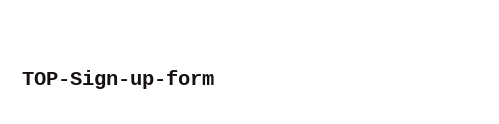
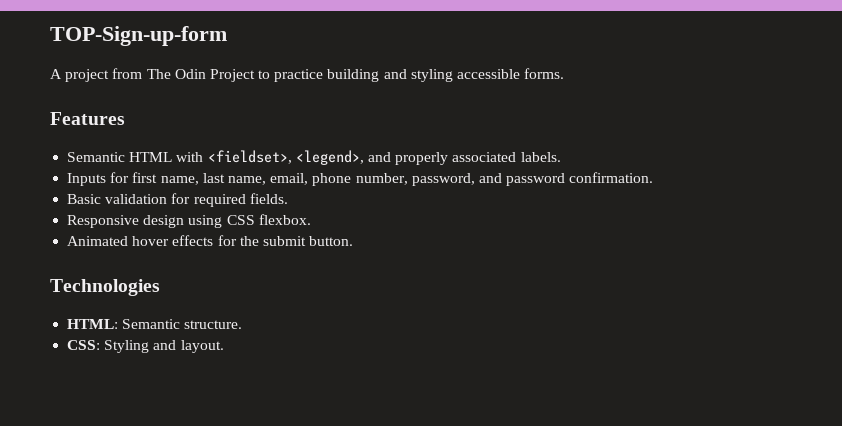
+ A project from The Odin Project to practice building and styling accessible forms.
+ Features
+ Semantic HTML with <fieldset>, <legend>, and properly associated labels.
+ Inputs for first name, last name, email, phone number, password, and password confirmation.
+ Basic validation for required fields.
+ Responsive design using CSS flexbox.
+ Animated hover effects for the submit button.
+ Technologies
+ HTML: Semantic structure.
+ CSS: Styling and layout.

